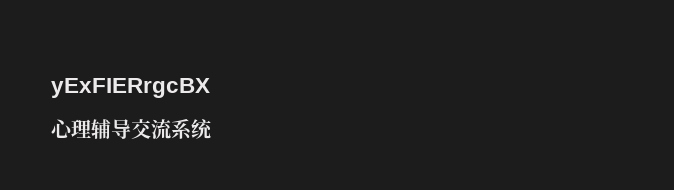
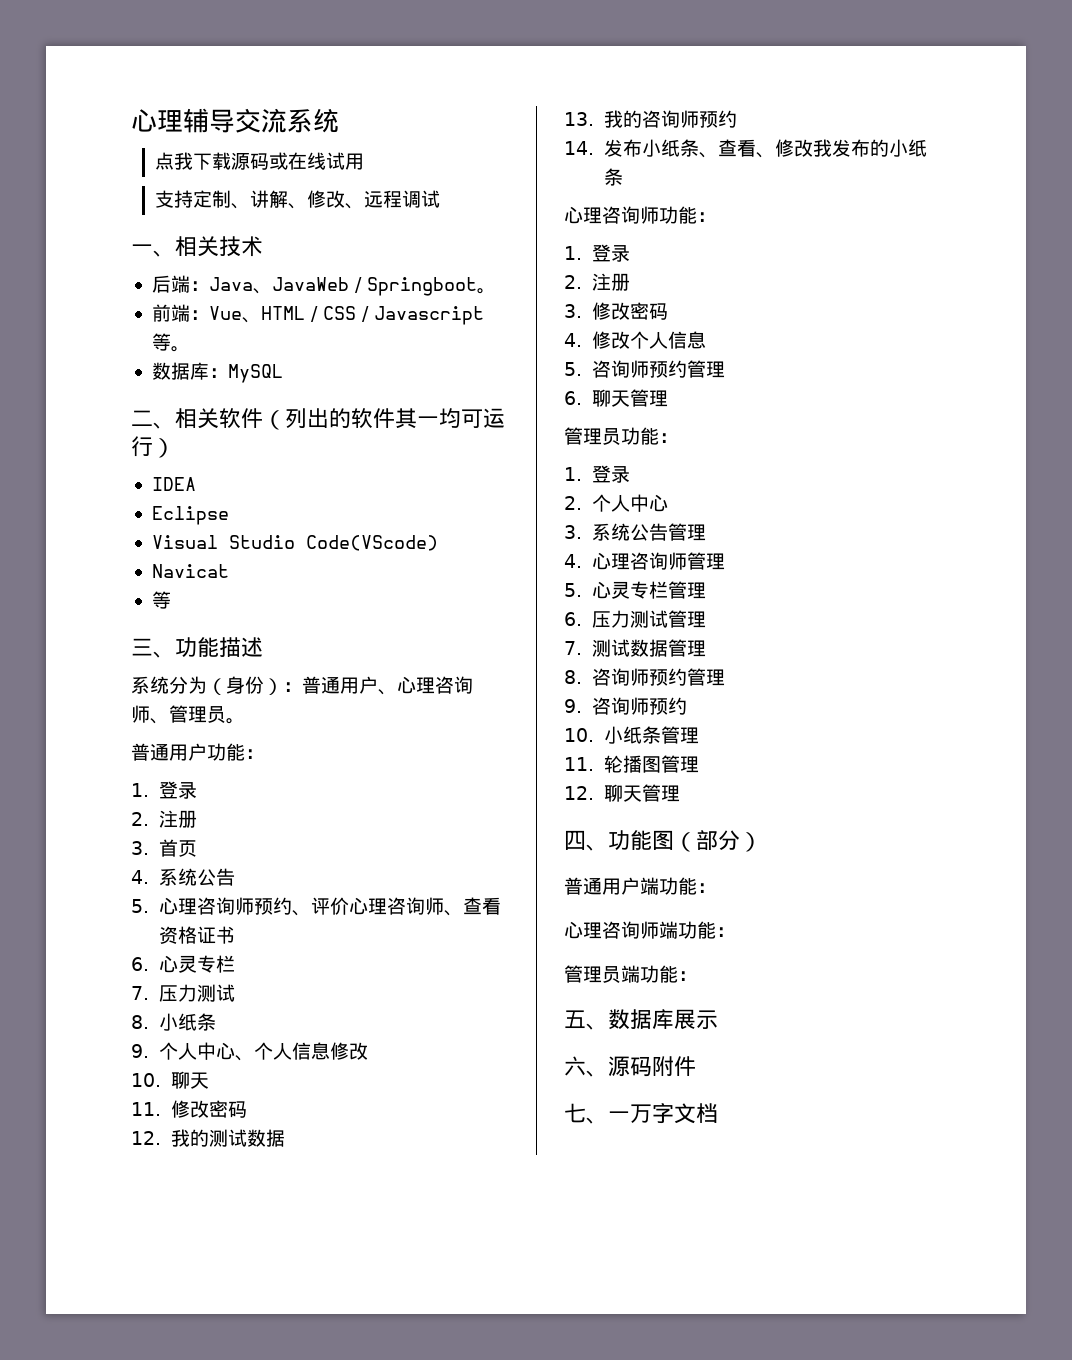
- yExFIERrgcBX
+ 点我下载源码或在线试用
+ 支持定制、讲解、修改、远程调试
+ 一、相关技术
+ 后端：Java、JavaWeb / Springboot。
+ 前端：Vue、HTML / CSS / Javascript等。
+ 数据库：MySQL
+ 二、相关软件（列出的软件其一均可运行）
+ IDEA
+ Eclipse
+ Visual Studio Code(VScode)
+ Navicat
+ 等
+ 三、功能描述
+ 系统分为（身份）：普通用户、心理咨询师、管理员。
+ 普通用户功能：
+ 1.登录
+ 2.注册
+ 3.首页
+ 4.系统公告
+ 5.心理咨询师预约、评价心理咨询师、查看资格证书
+ 6.心灵专栏
+ 7.压力测试
+ 8.小纸条
+ 9.个人中心、个人信息修改
+ 10.聊天
+ 11.修改密码
+ 12.我的测试数据
+ 13.我的咨询师预约
+ 14.发布小纸条、查看、修改我发布的小纸条
+ 心理咨询师功能：
+ 1.登录
+ 2.注册
+ 3.修改密码
+ 4.修改个人信息
+ 5.咨询师预约管理
+ 6.聊天管理
+ 管理员功能：
+ 1.登录
+ 2.个人中心
+ 3.系统公告管理
+ 4.心理咨询师管理
+ 5.心灵专栏管理
+ 6.压力测试管理
+ 7.测试数据管理
+ 8.咨询师预约管理
+ 9.咨询师预约
+ 10.小纸条管理
+ 11.轮播图管理
+ 12.聊天管理
+ 四、功能图（部分）
+ 普通用户端功能：
+ 心理咨询师端功能：
+ 管理员端功能：
+ 五、数据库展示
+ 六、源码附件
+ 七、一万字文档

